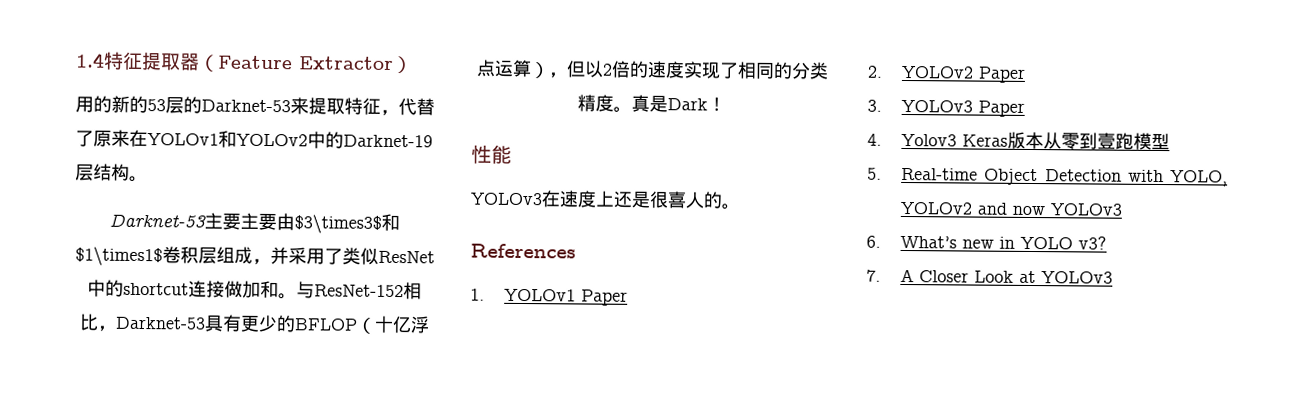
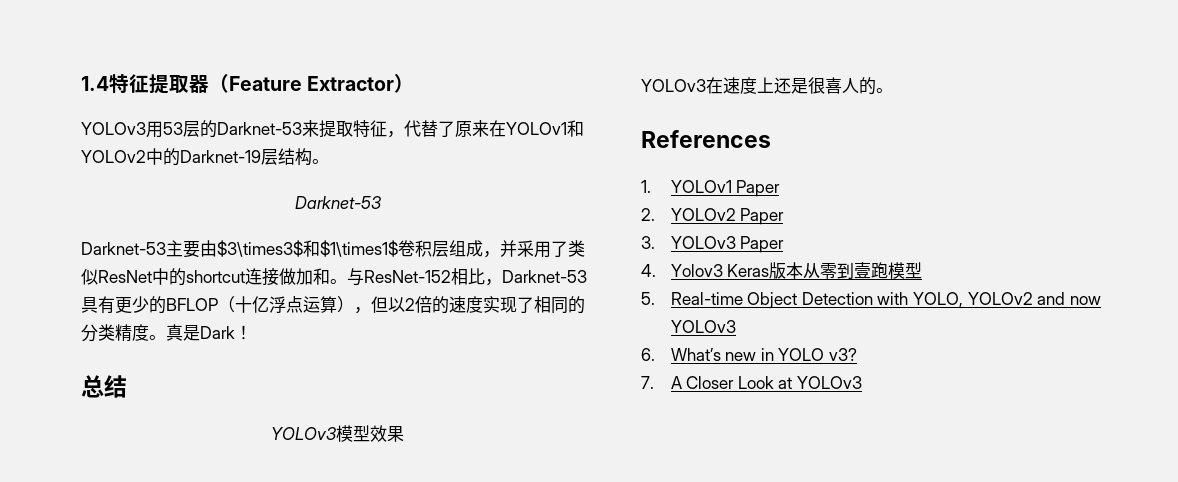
- 用的新的53层的Darknet-53来提取特征，代替了原来在YOLOv1和YOLOv2中的Darknet-19层结构。
- Darknet-53主要主要由$3\times3$和$1\times1$卷积层组成，并采用了类似ResNet中的shortcut连接做加和。
+ YOLOv3用53层的Darknet-53来提取特征，代替了原来在YOLOv1和YOLOv2中的Darknet-19层结构。
+ Darknet-53
+ Darknet-53主要由$3\times3$和$1\times1$卷积层组成，并采用了类似ResNet中的shortcut连接做加和。
- 性能
+ 总结
+ YOLOv3模型效果

